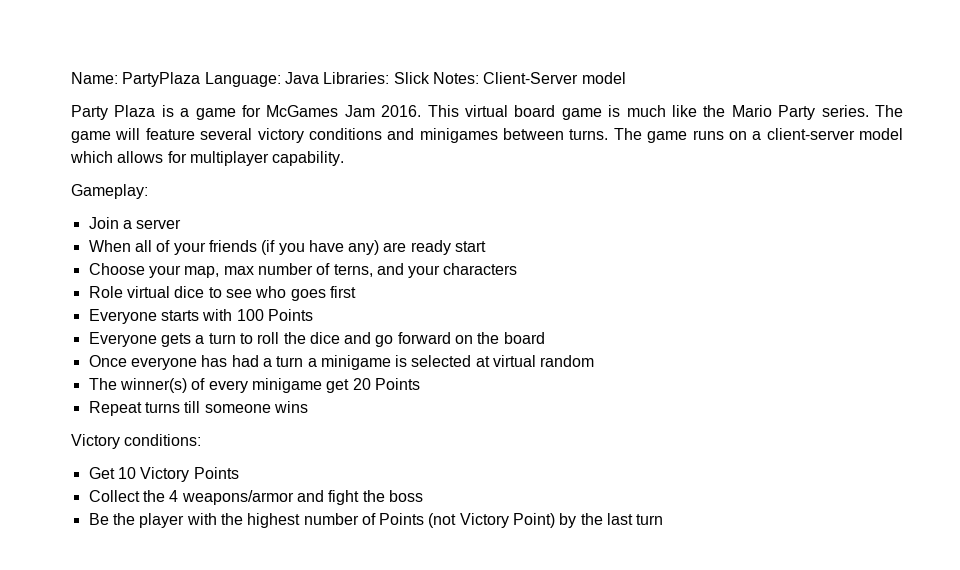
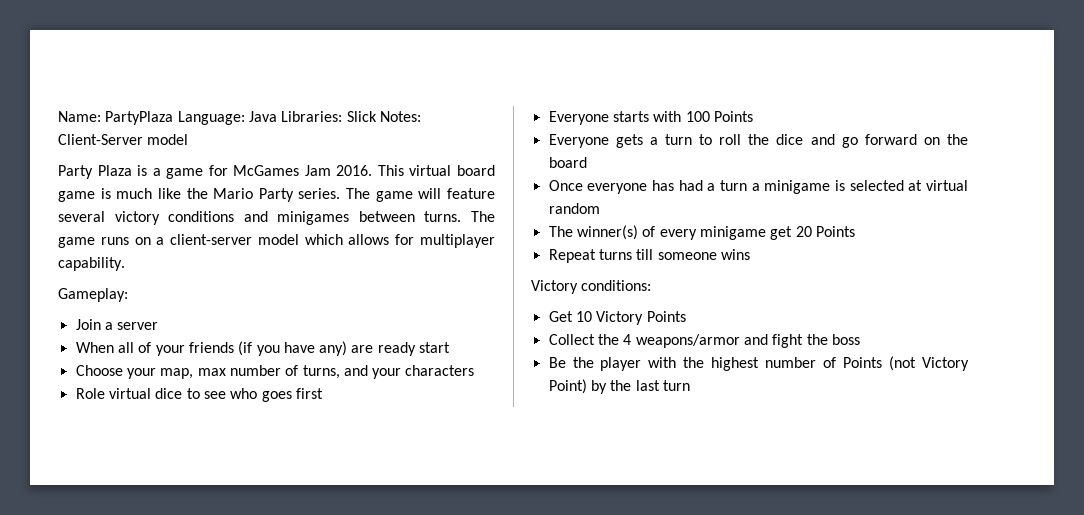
- Choose your map, max number of terns, and your characters
+ Choose your map, max number of turns, and your characters

